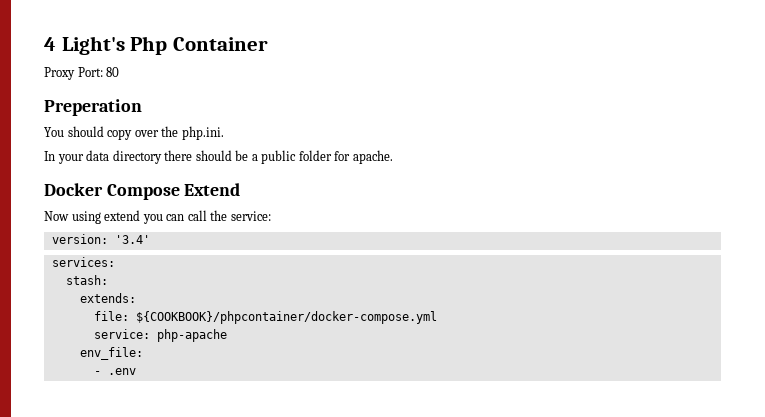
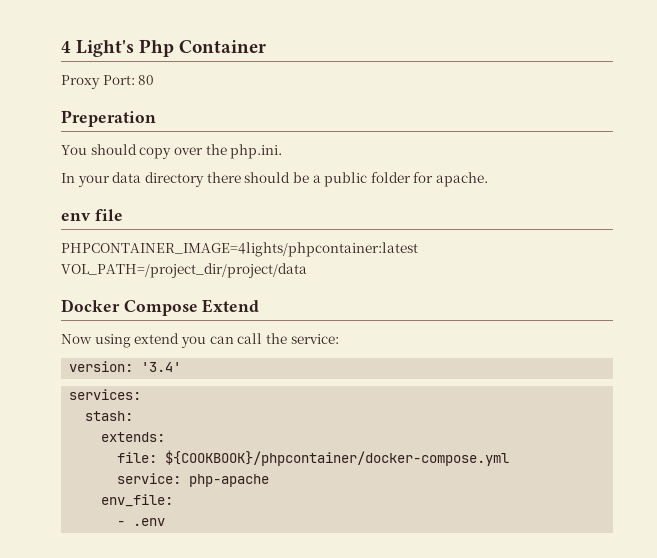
+ env file
+ PHPCONTAINER_IMAGE=4lights/phpcontainer:latest VOL_PATH=/project_dir/project/data

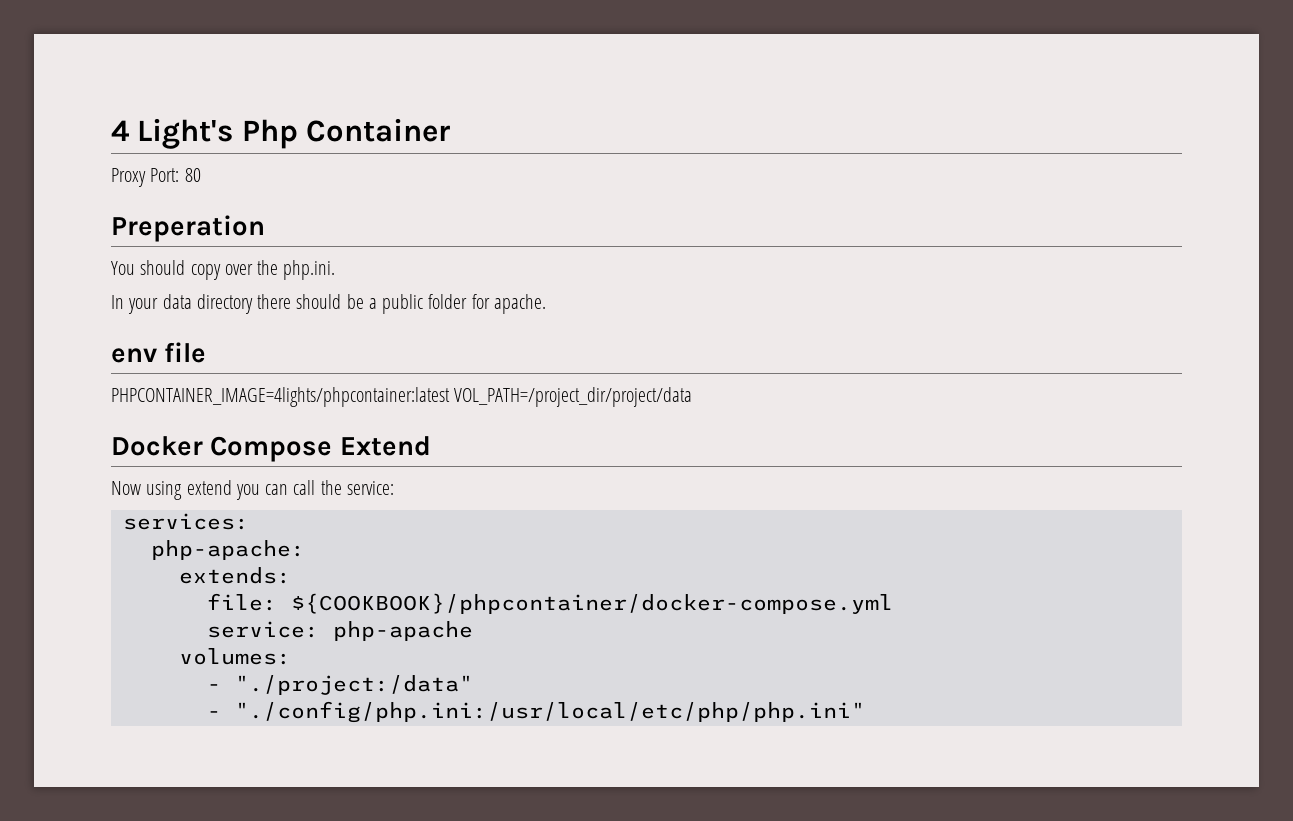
- version: '3.4'
- stash:
+ php-apache:
- env_file:
- - .env
+ volumes:
+ - "./project:/data"
+ - "./config/php.ini:/usr/local/etc/php/php.ini"

